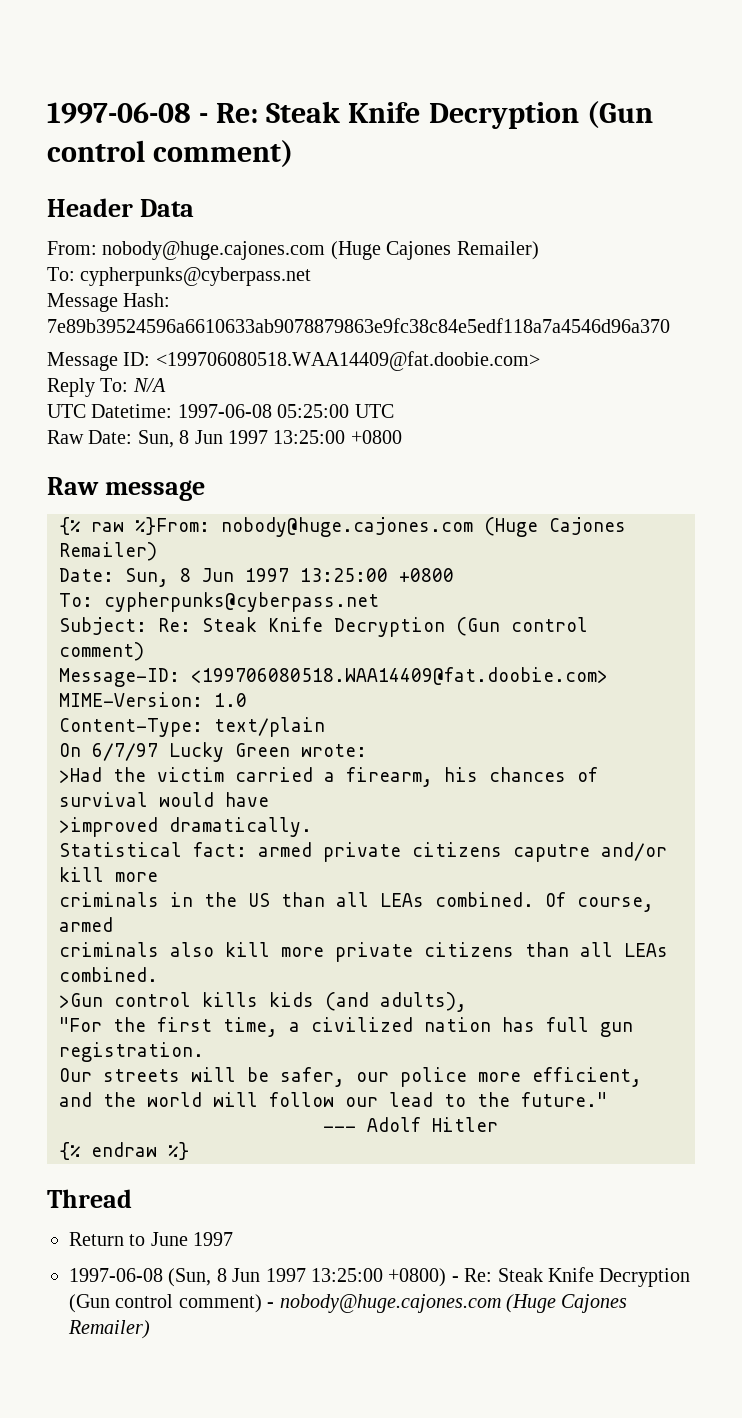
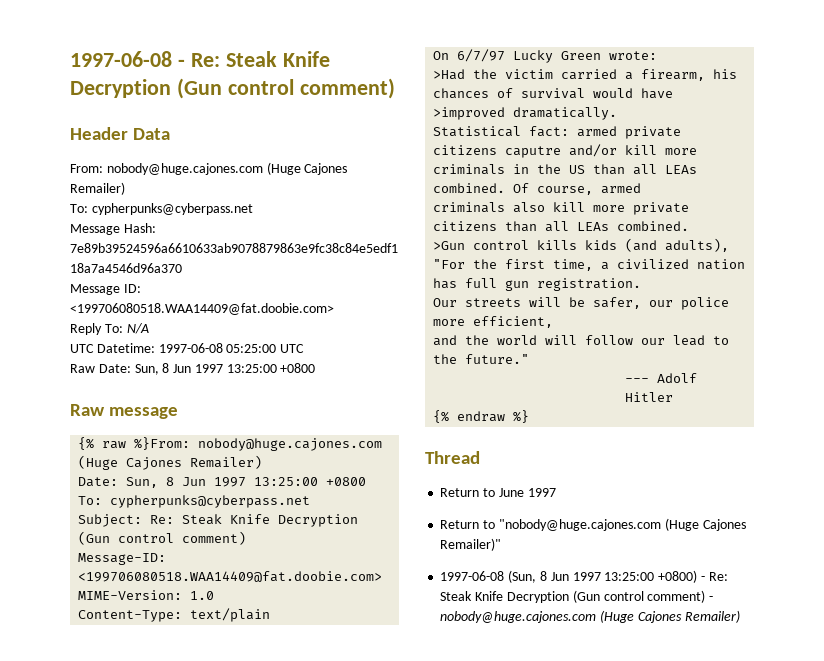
+ Return to "nobody@huge.cajones.com (Huge Cajones Remailer)"

